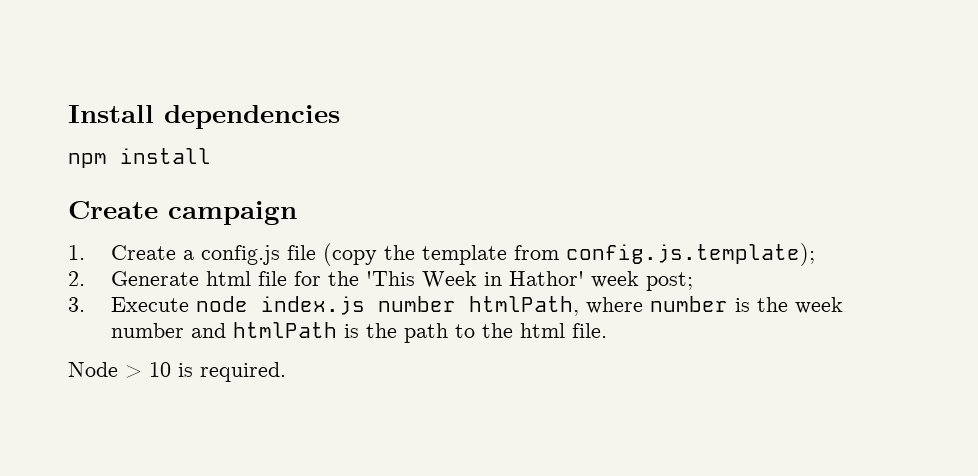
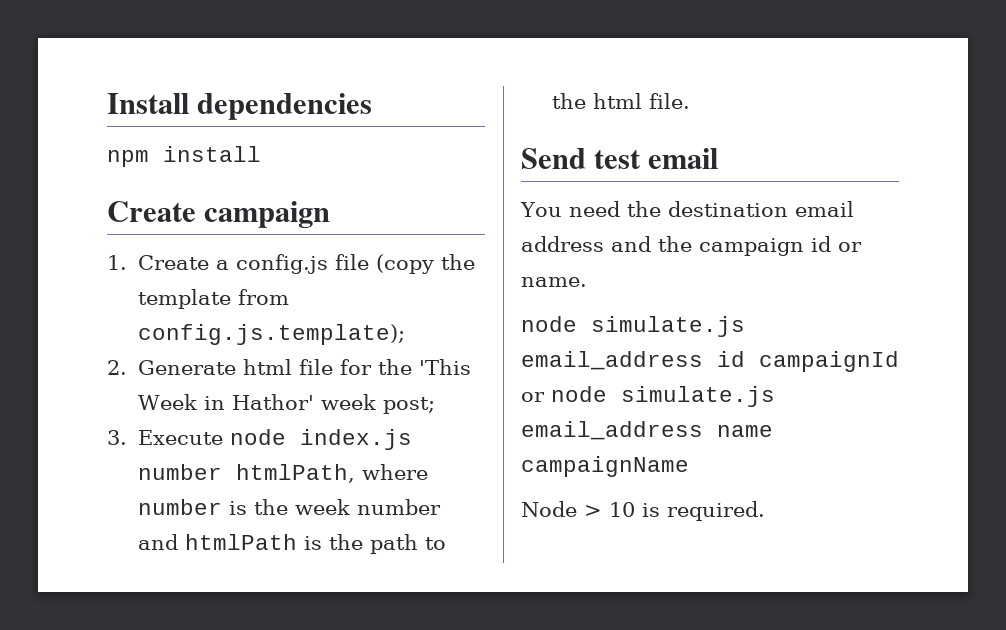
+ Send test email
+ You need the destination email address and the campaign id or name.
+ node simulate.js email_address id campaignId or node simulate.js email_address name campaignName

